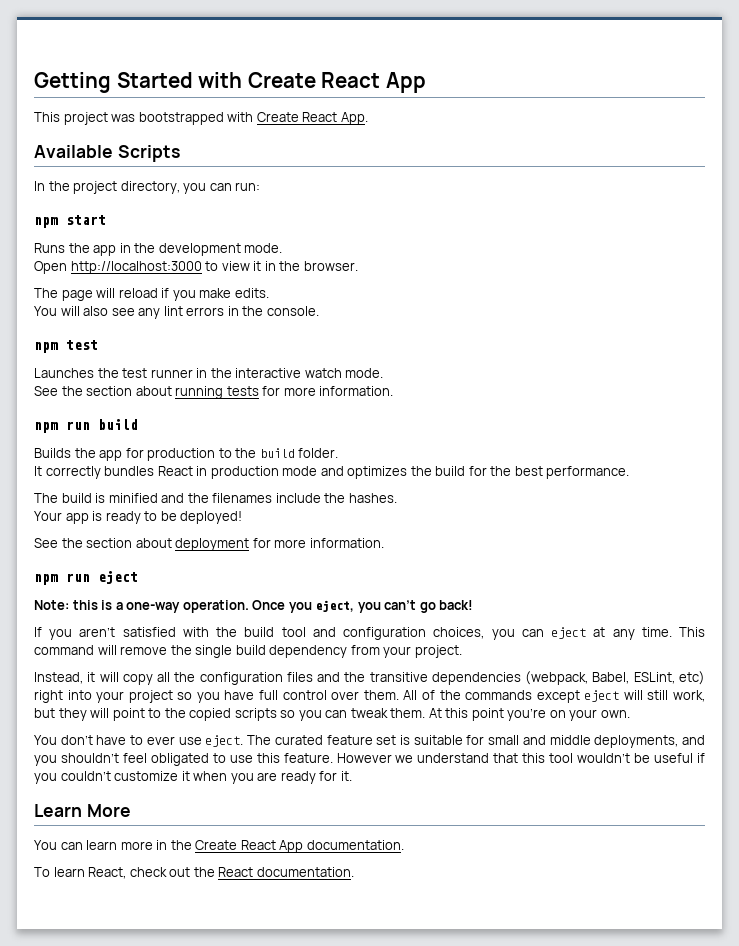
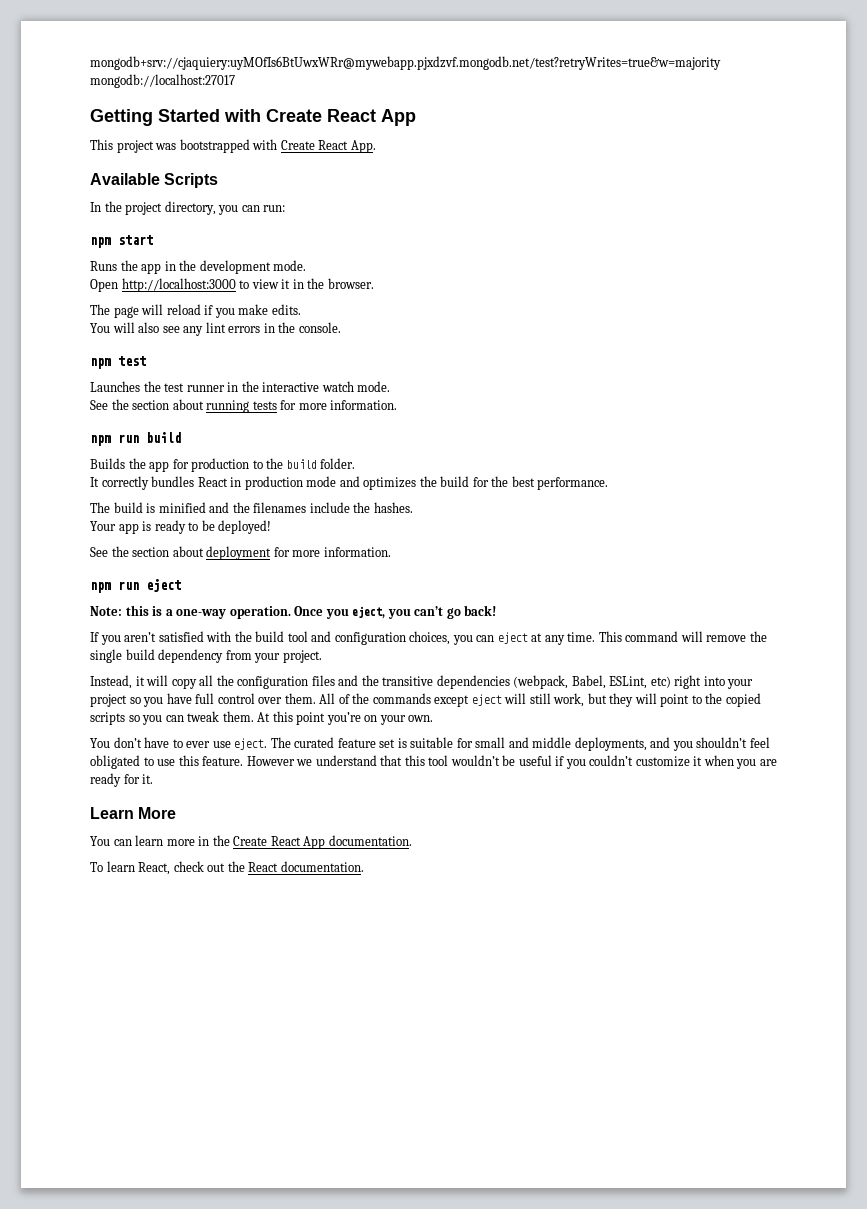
+ mongodb+srv://cjaquiery:uyMOfIs6BtUwxWRr@mywebapp.pjxdzvf.mongodb.net/test?retryWrites=true&w=majority mongodb://localhost:27017

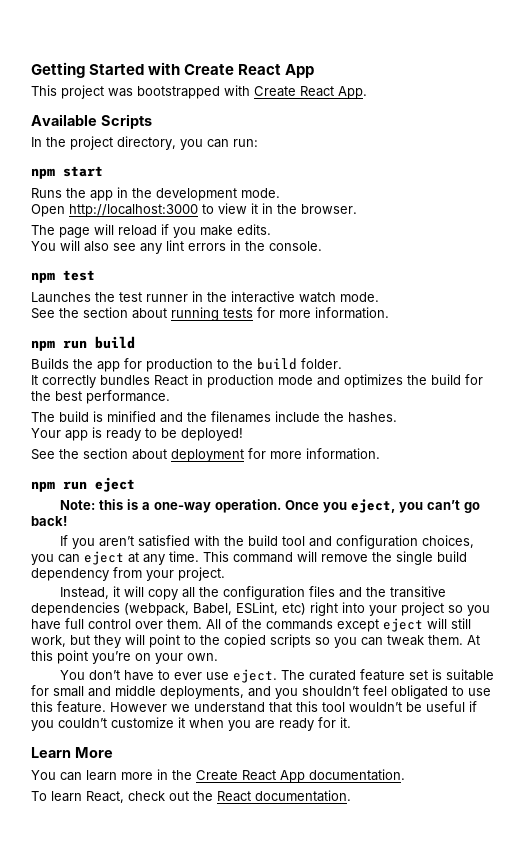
- mongodb+srv://cjaquiery:uyMOfIs6BtUwxWRr@mywebapp.pjxdzvf.mongodb.net/test?retryWrites=true&w=majority mongodb://localhost:27017

